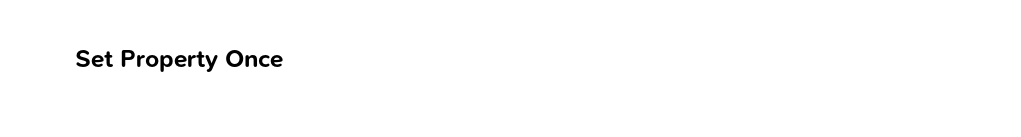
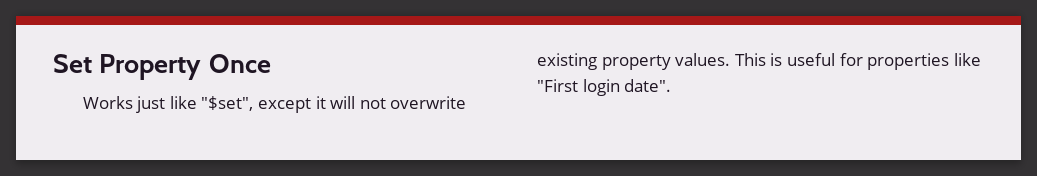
+ Works just like "$set", except it will not overwrite existing property values. This is useful for properties like "First login date".

